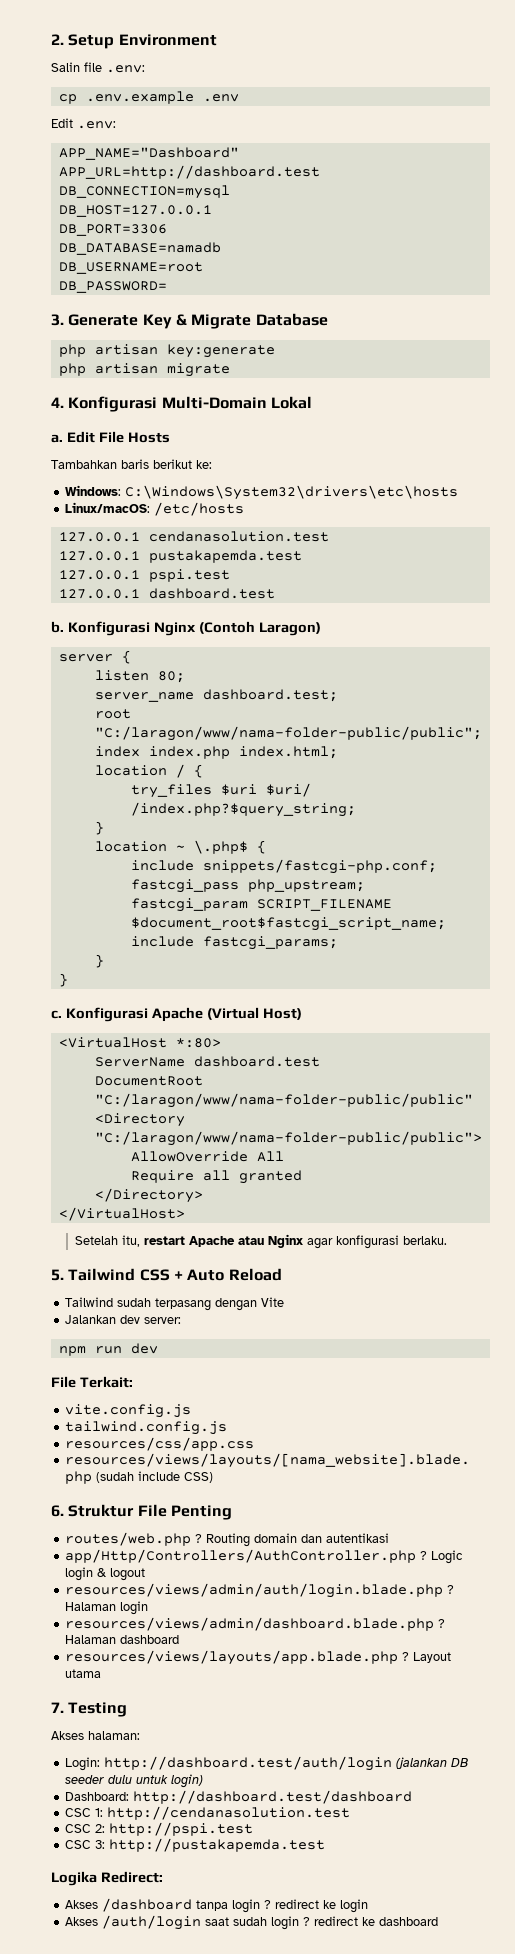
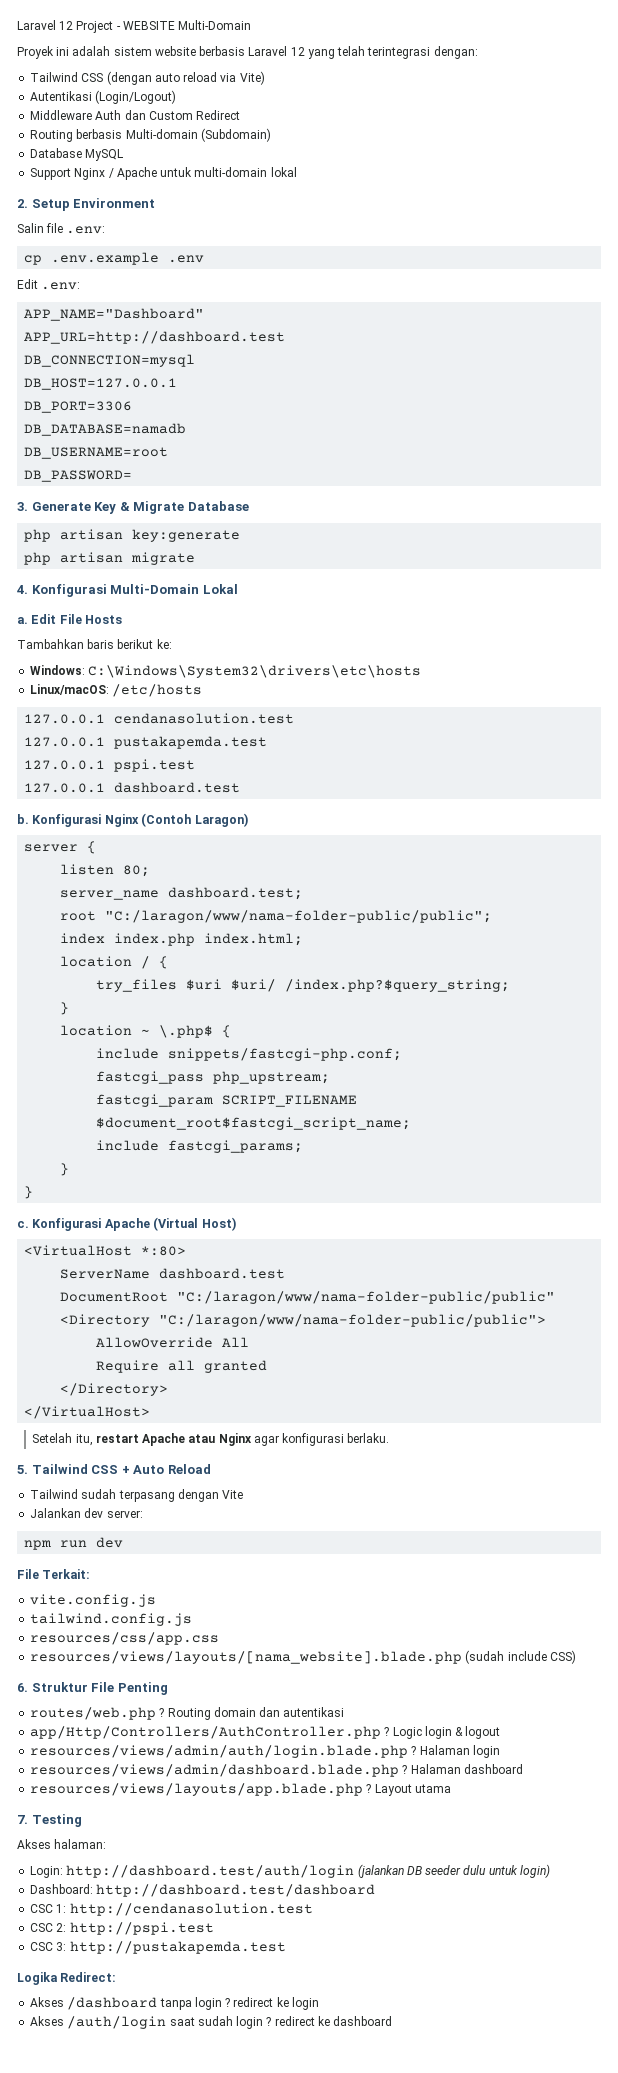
+ Laravel 12 Project - WEBSITE Multi-Domain
+ Proyek ini adalah sistem website berbasis Laravel 12 yang telah terintegrasi dengan:
+ Tailwind CSS (dengan auto reload via Vite)
+ Autentikasi (Login/Logout)
+ Middleware Auth dan Custom Redirect
+ Routing berbasis Multi-domain (Subdomain)
+ Database MySQL
+ Support Nginx / Apache untuk multi-domain lokal

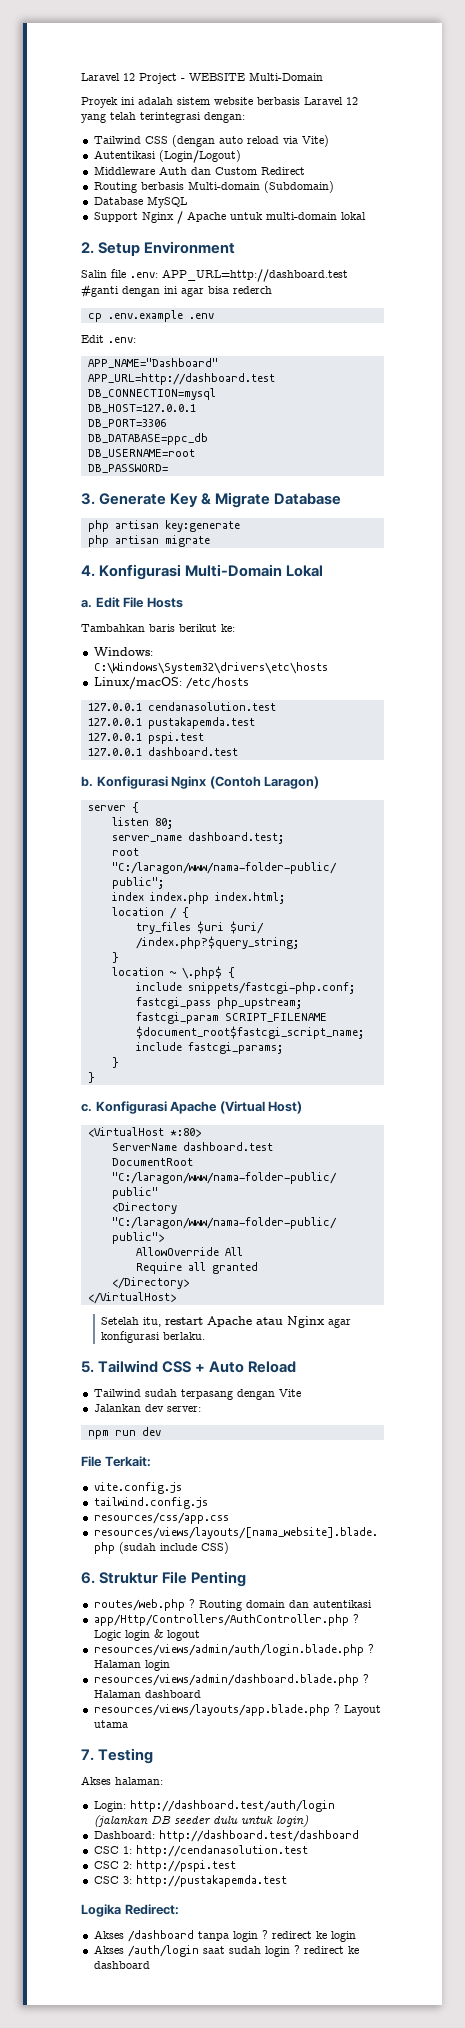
- Salin file .env:
+ Salin file .env: APP_URL=http://dashboard.test #ganti dengan ini agar bisa rederch
- DB_DATABASE=namadb
+ DB_DATABASE=ppc_db

